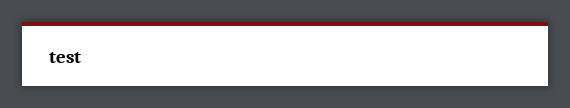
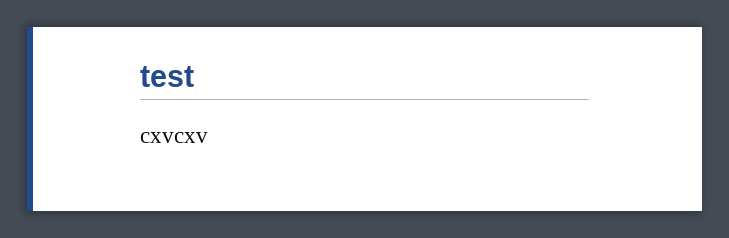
+ cxvcxv

